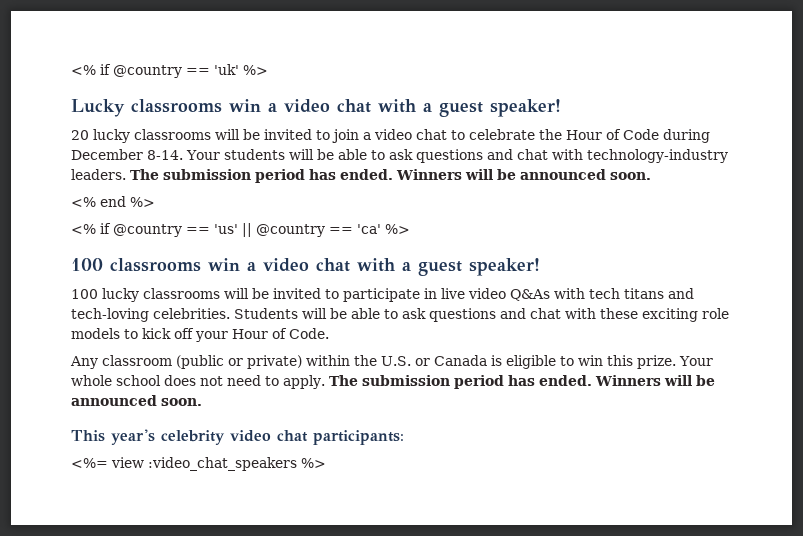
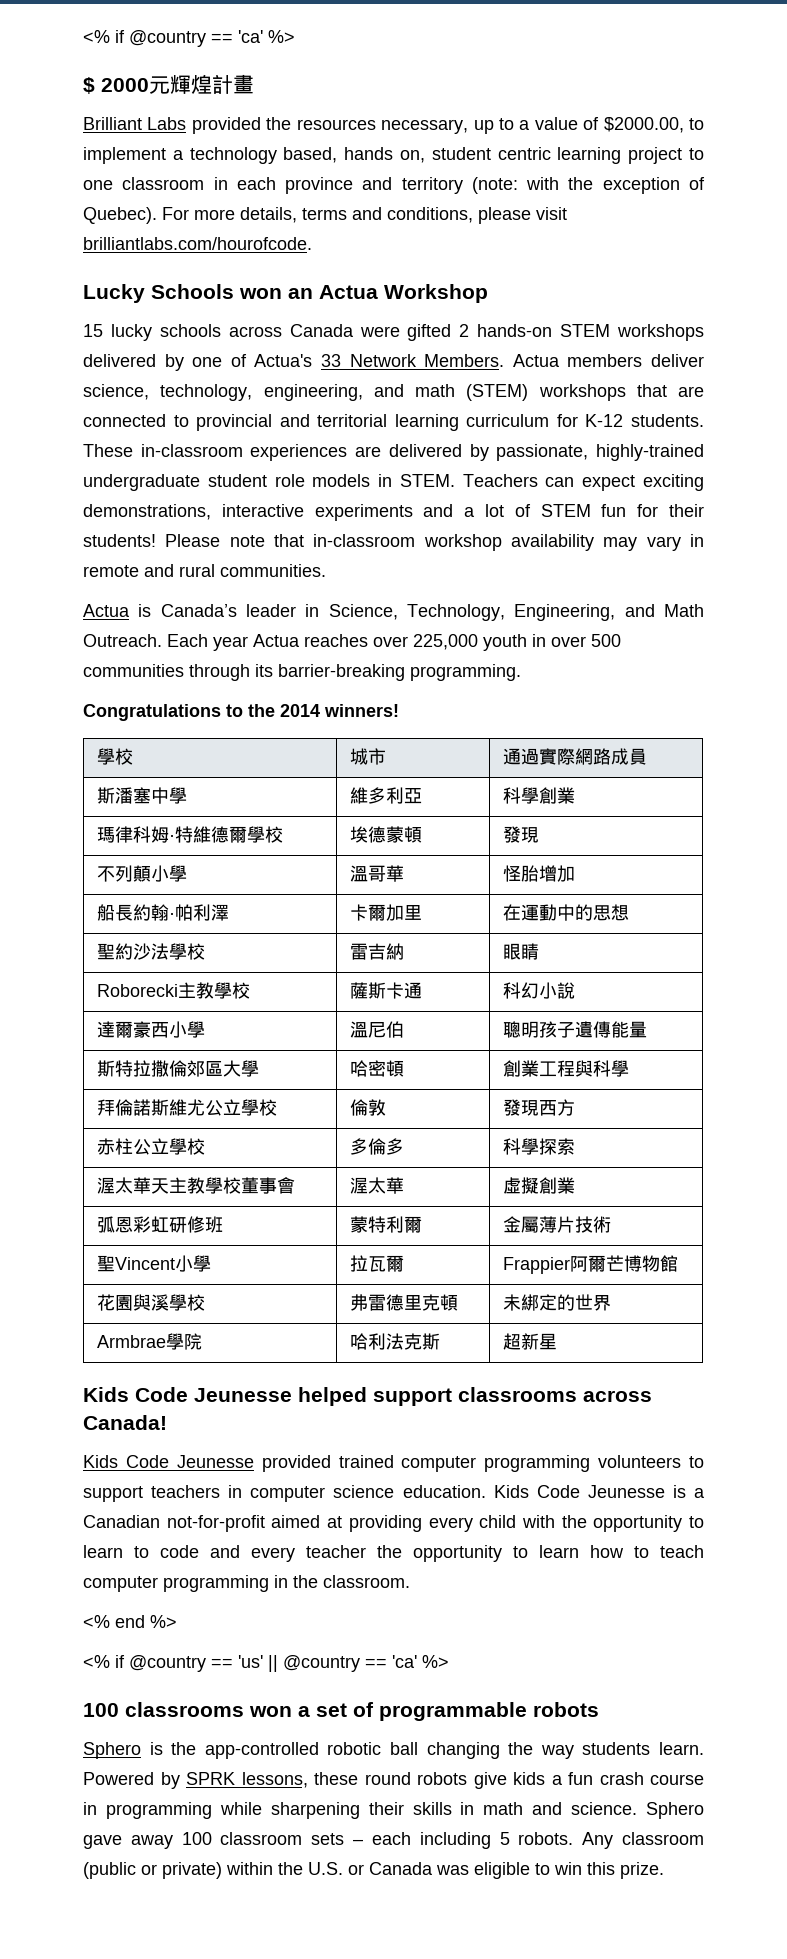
- <% if @country == 'uk' %>
- Lucky classrooms win a video chat with a guest speaker!
- 20 lucky classrooms will be invited to join a video chat to celebrate the Hour of Code during December 8-14. Your students will be able to ask questions and chat with technology-industry leaders. The submission period has ended. Winners will be announced soon.
+ <% if @country == 'ca' %>
+ $ 2000元輝煌計畫
+ Brilliant Labs provided the resources necessary, up to a value of $2000.00, to implement a technology based, hands on, student centric learning project to one classroom in each province and territory (note: with the exception of Quebec). For more details, terms and conditions, please visit brilliantlabs.com/hourofcode.
+ Lucky Schools won an Actua Workshop
+ 15 lucky schools across Canada were gifted 2 hands-on STEM workshops delivered by one of Actua's 33 Network Members. Actua members deliver science, technology, engineering, and math (STEM) workshops that are connected to provincial and territorial learning curriculum for K-12 students. These in-classroom experiences are delivered by passionate, highly-trained undergraduate student role models in STEM. Teachers can expect exciting demonstrations, interactive experiments and a lot of STEM fun for their students! Please note that in-classroom workshop availability may vary in remote and rural communities.
+ Actua is Canada’s leader in Science, Technology, Engineering, and Math Outreach. Each year Actua reaches over 225,000 youth in over 500 communities through its barrier-breaking programming.
+ Congratulations to the 2014 winners!
+ 學校 | 城市 | 通過實際網路成員
+ 斯潘塞中學 | 維多利亞 | 科學創業
+ 瑪律科姆·特維德爾學校 | 埃德蒙頓 | 發現
+ 不列顛小學 | 溫哥華 | 怪胎增加
+ 船長約翰·帕利澤 | 卡爾加里 | 在運動中的思想
+ 聖約沙法學校 | 雷吉納 | 眼睛
+ Roborecki主教學校 | 薩斯卡通 | 科幻小說
+ 達爾豪西小學 | 溫尼伯 | 聰明孩子遺傳能量
+ 斯特拉撒倫郊區大學 | 哈密頓 | 創業工程與科學
+ 拜倫諾斯維尤公立學校 | 倫敦 | 發現西方
+ 赤柱公立學校 | 多倫多 | 科學探索
+ 渥太華天主教學校董事會 | 渥太華 | 虛擬創業
+ 弧恩彩虹研修班 | 蒙特利爾 | 金屬薄片技術
+ 聖Vincent小學 | 拉瓦爾 | Frappier阿爾芒博物館
+ 花園與溪學校 | 弗雷德里克頓 | 未綁定的世界
+ Armbrae學院 | 哈利法克斯 | 超新星
+ Kids Code Jeunesse helped support classrooms across Canada!
+ Kids Code Jeunesse provided trained computer programming volunteers to support teachers in computer science education. Kids Code Jeunesse is a Canadian not-for-profit aimed at providing every child with the opportunity to learn to code and every teacher the opportunity to learn how to teach computer programming in the classroom.
- 100 classrooms win a video chat with a guest speaker!
- 100 lucky classrooms will be invited to participate in live video Q&As with tech titans and tech-loving celebrities. Students will be able to ask questions and chat with these exciting role models to kick off your Hour of Code.
- Any classroom (public or private) within the U.S. or Canada is eligible to win this prize. Your whole school does not need to apply. The submission period has ended. Winners will be announced soon.
- This year's celebrity video chat participants:
- <%= view :video_chat_speakers %>
+ 100 classrooms won a set of programmable robots
+ Sphero is the app-controlled robotic ball changing the way students learn. Powered by SPRK lessons, these round robots give kids a fun crash course in programming while sharpening their skills in math and science. Sphero gave away 100 classroom sets – each including 5 robots. Any classroom (public or private) within the U.S. or Canada was eligible to win this prize.

